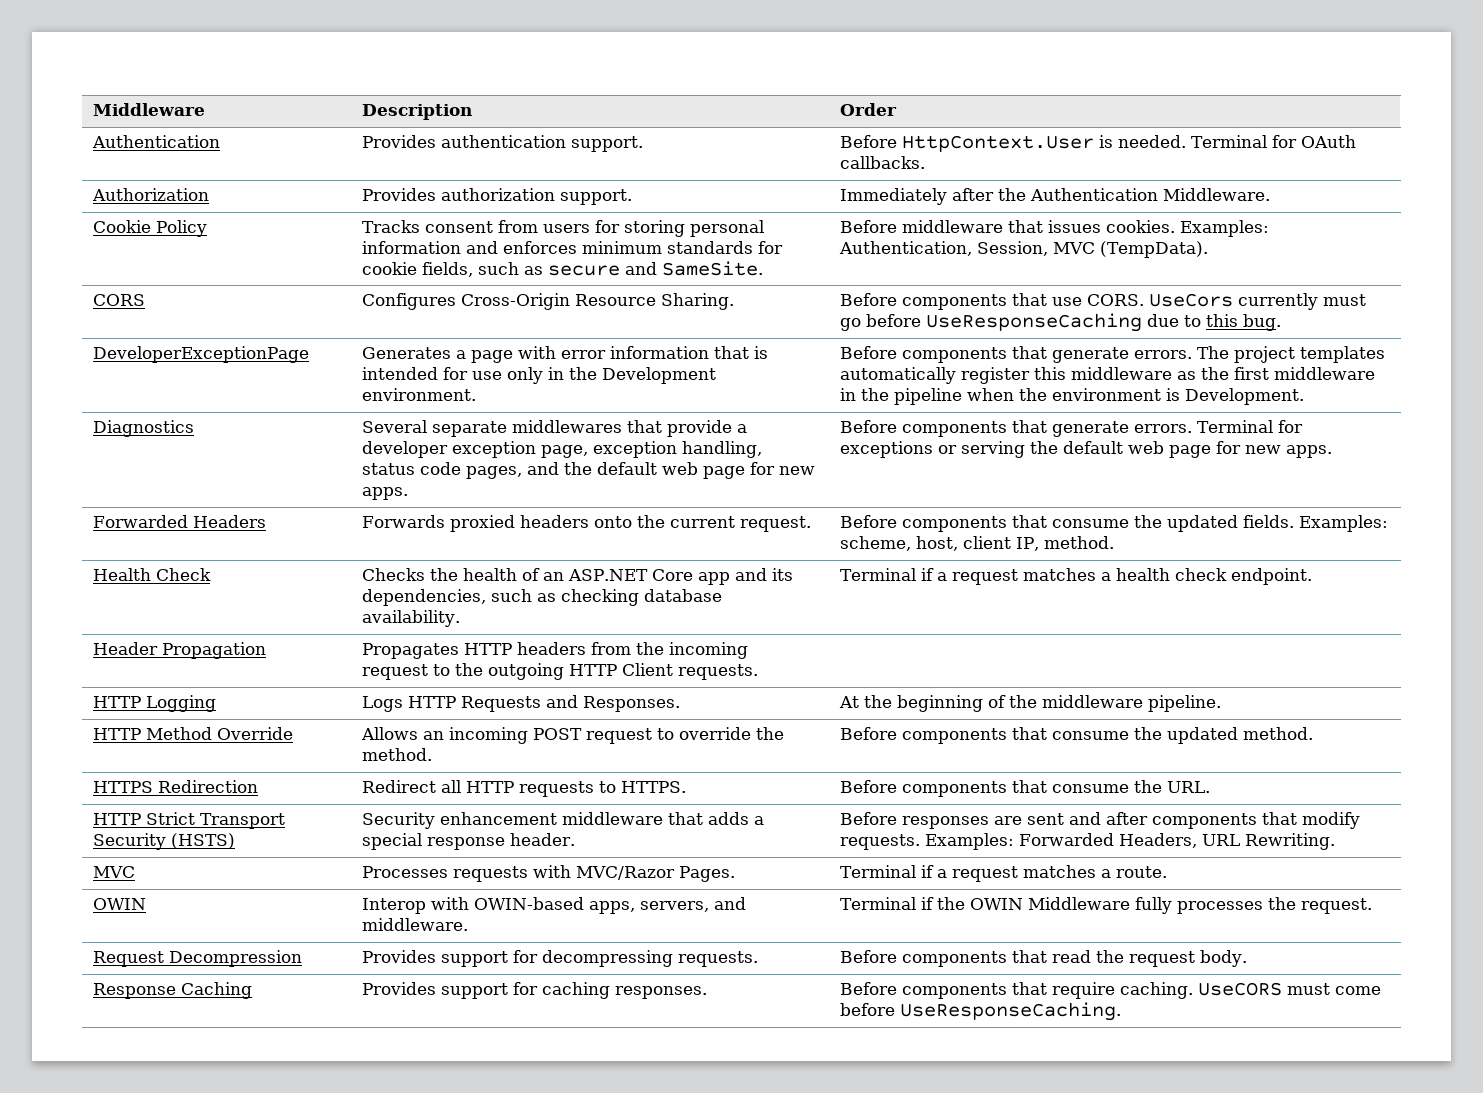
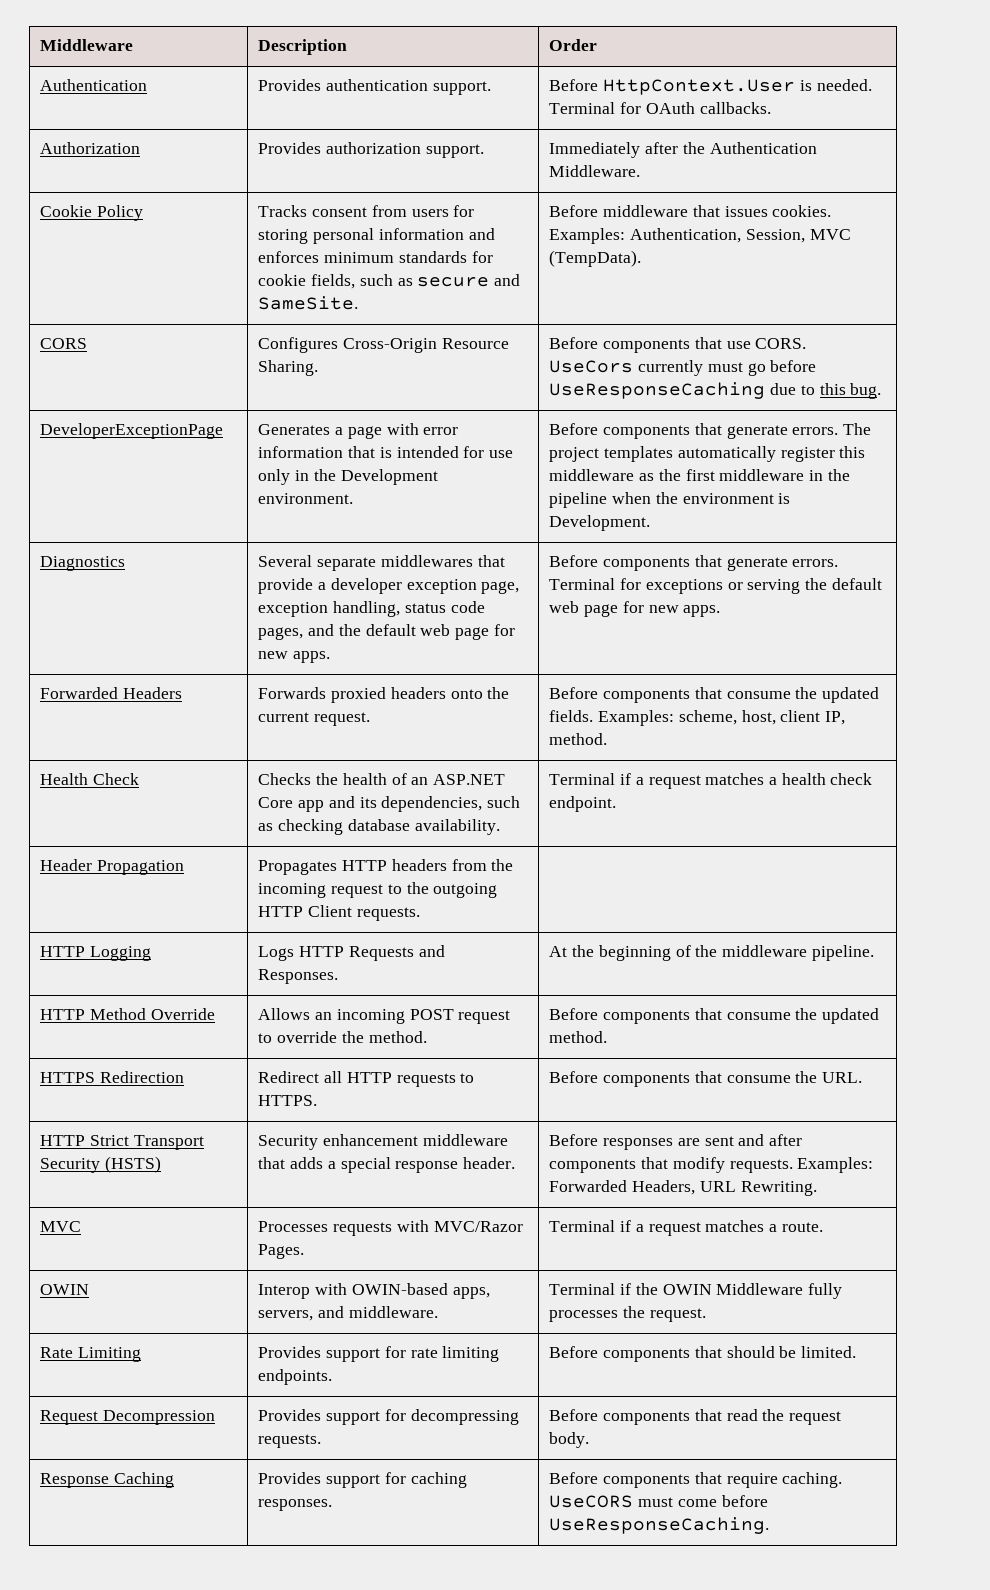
+ Rate Limiting | Provides support for rate limiting endpoints. | Before components that should be limited.

